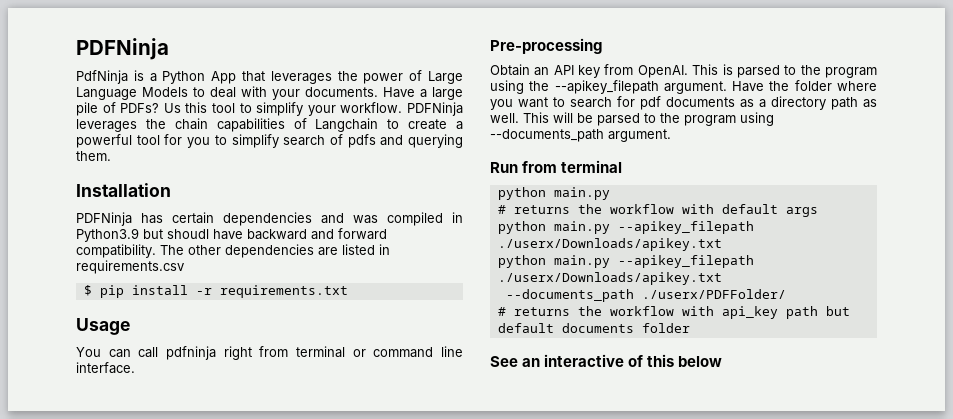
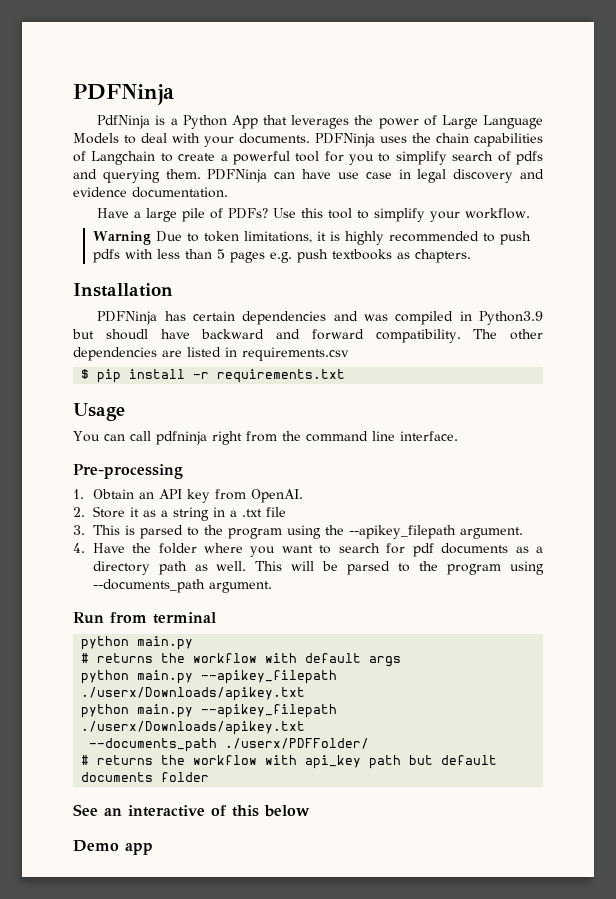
- Have a large pile of PDFs? Us this tool to simplify your workflow. PDFNinja leverages the chain capabilities of Langchain to create a powerful tool for you to simplify search of pdfs and querying them.
+ PDFNinja uses the chain capabilities of Langchain to create a powerful tool for you to simplify search of pdfs and querying them. PDFNinja can have use case in legal discovery and evidence documentation.
+ Have a large pile of PDFs? Use this tool to simplify your workflow.
+ Warning Due to token limitations, it is highly recommended to push pdfs with less than 5 pages e.g. push textbooks as chapters.
- You can call pdfninja right from terminal or command line interface.
+ You can call pdfninja right from the command line interface.
- Obtain an API key from OpenAI. This is parsed to the program using the --apikey_filepath argument. Have the folder where you want to search for pdf documents as a directory path as well.
+ 1. Obtain an API key from OpenAI.
+ 2. Store it as a string in a .txt file
+ 3. This is parsed to the program using the --apikey_filepath argument.
+ 4. Have the folder where you want to search for pdf documents as a directory path as well.
+ Demo app

